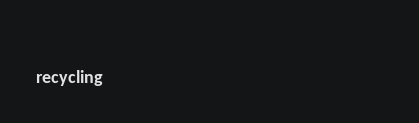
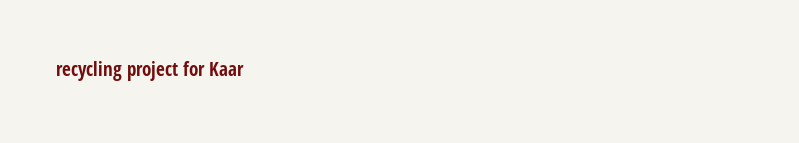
- recycling
+ recycling project for Kaar

